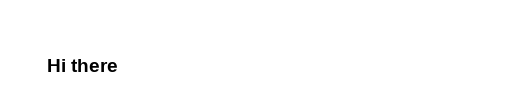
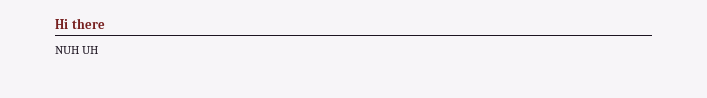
+ NUH UH

